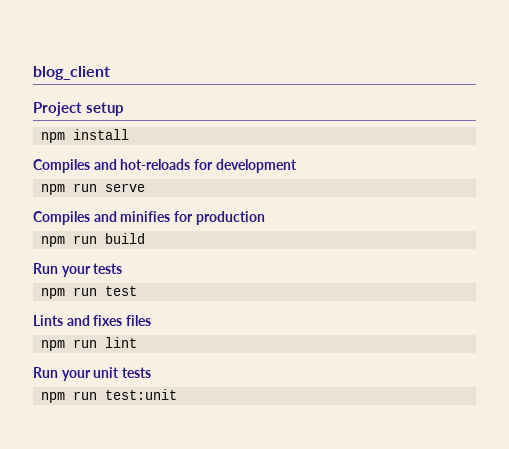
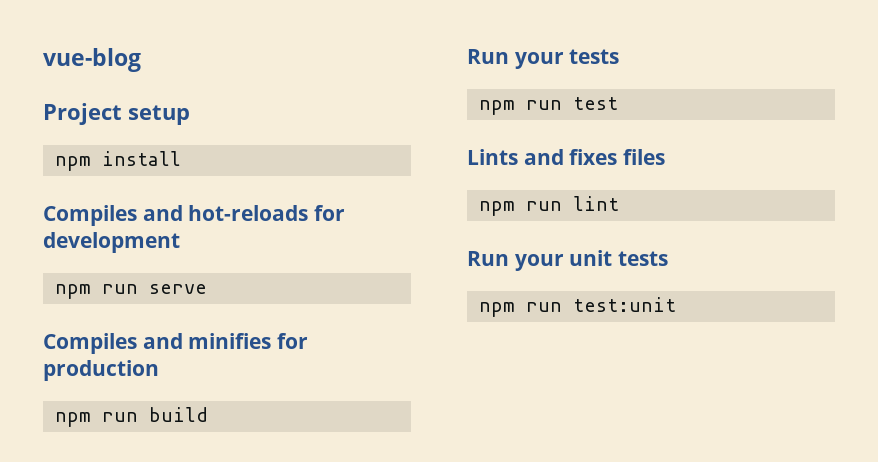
- blog_client
+ vue-blog

